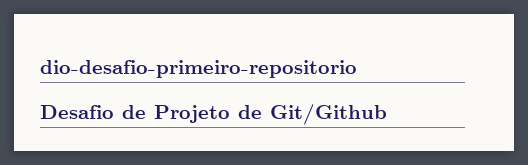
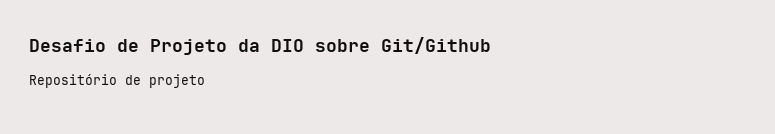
- dio-desafio-primeiro-repositorio
- Desafio de Projeto de Git/Github
+ Desafio de Projeto da DIO sobre Git/Github
+ Repositório de projeto

